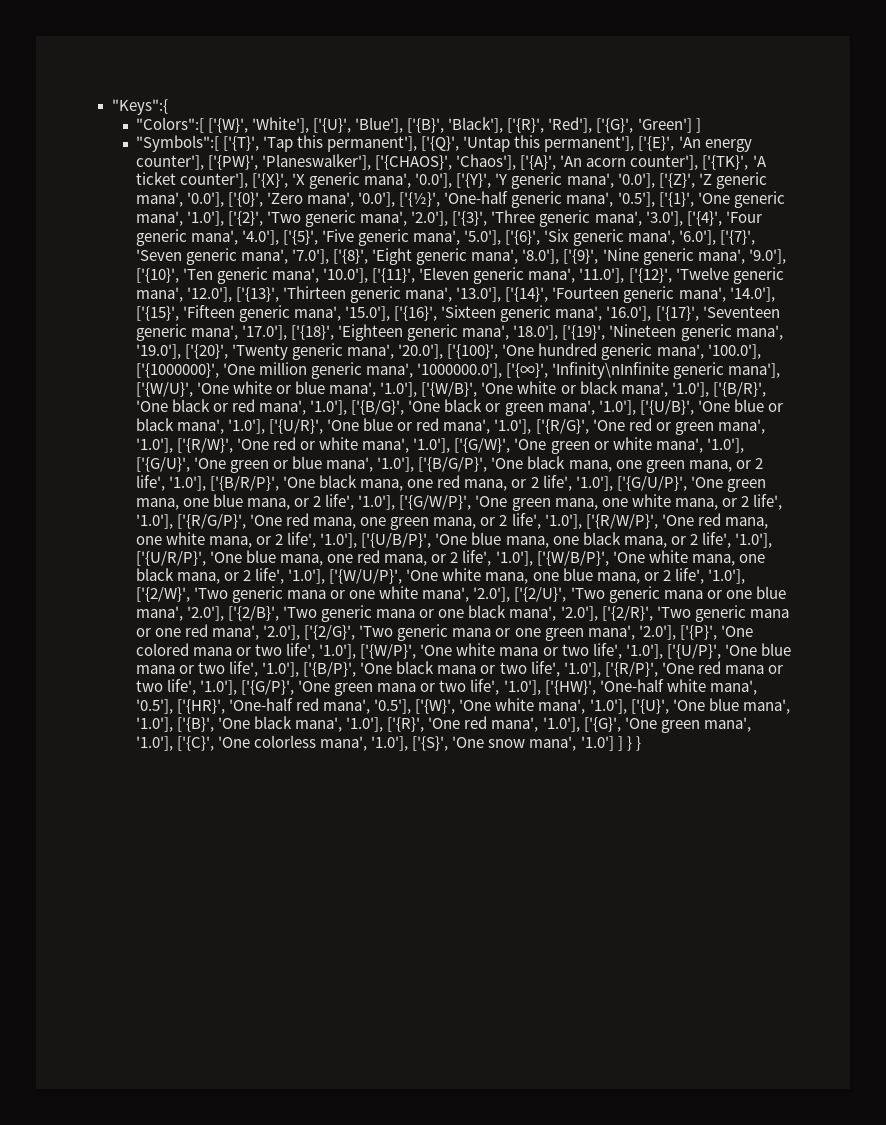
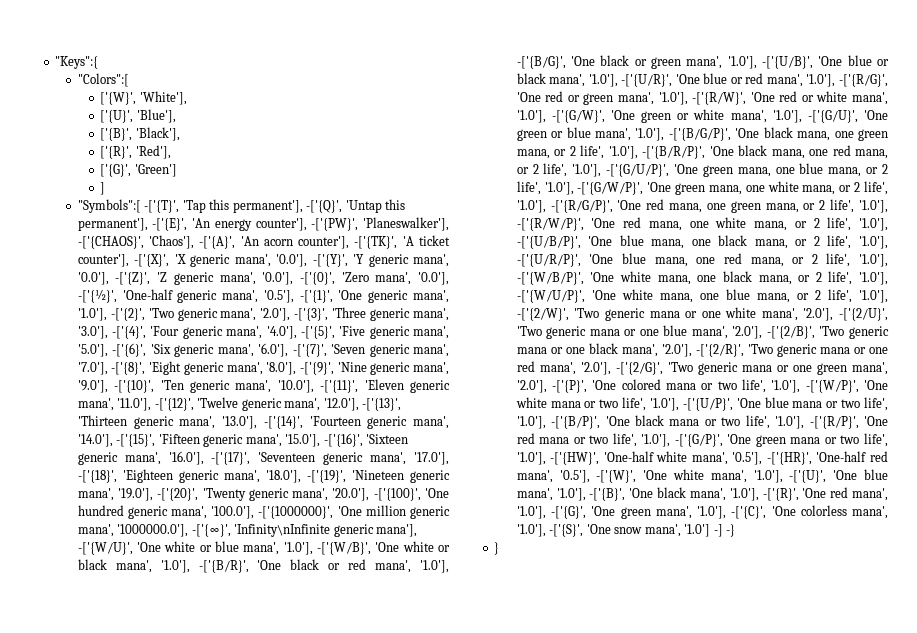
- "Colors":[ ['{W}', 'White'], ['{U}', 'Blue'], ['{B}', 'Black'], ['{R}', 'Red'], ['{G}', 'Green'] ]
+ "Colors":[
+ ['{W}', 'White'],
+ ['{U}', 'Blue'],
+ ['{B}', 'Black'],
+ ['{R}', 'Red'],
+ ['{G}', 'Green']
+ ]
- "Symbols":[ ['{T}', 'Tap this permanent'], ['{Q}', 'Untap this permanent'], ['{E}', 'An energy counter'], ['{PW}', 'Planeswalker'], ['{CHAOS}', 'Chaos'], ['{A}', 'An acorn counter'], ['{TK}', 'A ticket counter'], ['{X}', 'X generic mana', '0.0'], ['{Y}', 'Y generic mana', '0.0'], ['{Z}', 'Z generic mana', '0.0'], ['{0}', 'Zero mana', '0.0'], ['{½}', 'One-half generic mana', '0.5'], ['{1}', 'One generic mana', '1.0'], ['{2}', 'Two generic mana', '2.0'], ['{3}', 'Three generic mana', '3.0'], ['{4}', 'Four generic mana', '4.0'], ['{5}', 'Five generic mana', '5.0'], ['{6}', 'Six generic mana', '6.0'], ['{7}', 'Seven generic mana', '7.0'], ['{8}', 'Eight generic mana', '8.0'], ['{9}', 'Nine generic mana', '9.0'], ['{10}', 'Ten generic mana', '10.0'], ['{11}', 'Eleven generic mana', '11.0'], ['{12}', 'Twelve generic mana', '12.0'], ['{13}', 'Thirteen generic mana', '13.0'], ['{14}', 'Fourteen generic mana', '14.0'], ['{15}', 'Fifteen generic mana', '15.0'], ['{16}', 'Sixteen generic mana', '16.0'], ['{17}', 'Seventeen generic mana', '17.0'], ['{18}', 'Eighteen generic mana', '18.0'], ['{19}', 'Nineteen generic mana', '19.0'], ['{20}', 'Twenty generic mana', '20.0'], ['{100}', 'One hundred generic mana', '100.0'], ['{1000000}', 'One million generic mana', '1000000.0'], ['{∞}', 'Infinity\nInfinite generic mana'], ['{W/U}', 'One white or blue mana', '1.0'], ['{W/B}', 'One white or black mana', '1.0'], ['{B/R}', 'One black or red mana', '1.0'], ['{B/G}', 'One black or green mana', '1.0'], ['{U/B}', 'One blue or black mana', '1.0'], ['{U/R}', 'One blue or red mana', '1.0'], ['{R/G}', 'One red or green mana', '1.0'], ['{R/W}', 'One red or white mana', '1.0'], ['{G/W}', 'One green or white mana', '1.0'], ['{G/U}', 'One green or blue mana', '1.0'], ['{B/G/P}', 'One black mana, one green mana, or 2 life', '1.0'], ['{B/R/P}', 'One black mana, one red mana, or 2 life', '1.0'], ['{G/U/P}', 'One green mana, one blue mana, or 2 life', '1.0'], ['{G/W/P}', 'One green mana, one white mana, or 2 life', '1.0'], ['{R/G/P}', 'One red mana, one green mana, or 2 life', '1.0'], ['{R/W/P}', 'One red mana, one white mana, or 2 life', '1.0'], ['{U/B/P}', 'One blue mana, one black mana, or 2 life', '1.0'], ['{U/R/P}', 'One blue mana, one red mana, or 2 life', '1.0'], ['{W/B/P}', 'One white mana, one black mana, or 2 life', '1.0'], ['{W/U/P}', 'One white mana, one blue mana, or 2 life', '1.0'], ['{2/W}', 'Two generic mana or one white mana', '2.0'], ['{2/U}', 'Two generic mana or one blue mana', '2.0'], ['{2/B}', 'Two generic mana or one black mana', '2.0'], ['{2/R}', 'Two generic mana or one red mana', '2.0'], ['{2/G}', 'Two generic mana or one green mana', '2.0'], ['{P}', 'One colored mana or two life', '1.0'], ['{W/P}', 'One white mana or two life', '1.0'], ['{U/P}', 'One blue mana or two life', '1.0'], ['{B/P}', 'One black mana or two life', '1.0'], ['{R/P}', 'One red mana or two life', '1.0'], ['{G/P}', 'One green mana or two life', '1.0'], ['{HW}', 'One-half white mana', '0.5'], ['{HR}', 'One-half red mana', '0.5'], ['{W}', 'One white mana', '1.0'], ['{U}', 'One blue mana', '1.0'], ['{B}', 'One black mana', '1.0'], ['{R}', 'One red mana', '1.0'], ['{G}', 'One green mana', '1.0'], ['{C}', 'One colorless mana', '1.0'], ['{S}', 'One snow mana', '1.0'] ] } }
+ "Symbols":[ -['{T}', 'Tap this permanent'], -['{Q}', 'Untap this permanent'], -['{E}', 'An energy counter'], -['{PW}', 'Planeswalker'], -['{CHAOS}', 'Chaos'], -['{A}', 'An acorn counter'], -['{TK}', 'A ticket counter'], -['{X}', 'X generic mana', '0.0'], -['{Y}', 'Y generic mana', '0.0'], -['{Z}', 'Z generic mana', '0.0'], -['{0}', 'Zero mana', '0.0'], -['{½}', 'One-half generic mana', '0.5'], -['{1}', 'One generic mana', '1.0'], -['{2}', 'Two generic mana', '2.0'], -['{3}', 'Three generic mana', '3.0'], -['{4}', 'Four generic mana', '4.0'], -['{5}', 'Five generic mana', '5.0'], -['{6}', 'Six generic mana', '6.0'], -['{7}', 'Seven generic mana', '7.0'], -['{8}', 'Eight generic mana', '8.0'], -['{9}', 'Nine generic mana', '9.0'], -['{10}', 'Ten generic mana', '10.0'], -['{11}', 'Eleven generic mana', '11.0'], -['{12}', 'Twelve generic mana', '12.0'], -['{13}', 'Thirteen generic mana', '13.0'], -['{14}', 'Fourteen generic mana', '14.0'], -['{15}', 'Fifteen generic mana', '15.0'], -['{16}', 'Sixteen generic mana', '16.0'], -['{17}', 'Seventeen generic mana', '17.0'], -['{18}', 'Eighteen generic mana', '18.0'], -['{19}', 'Nineteen generic mana', '19.0'], -['{20}', 'Twenty generic mana', '20.0'], -['{100}', 'One hundred generic mana', '100.0'], -['{1000000}', 'One million generic mana', '1000000.0'], -['{∞}', 'Infinity\nInfinite generic mana'], -['{W/U}', 'One white or blue mana', '1.0'], -['{W/B}', 'One white or black mana', '1.0'], -['{B/R}', 'One black or red mana', '1.0'], -['{B/G}', 'One black or green mana', '1.0'], -['{U/B}', 'One blue or black mana', '1.0'], -['{U/R}', 'One blue or red mana', '1.0'], -['{R/G}', 'One red or green mana', '1.0'], -['{R/W}', 'One red or white mana', '1.0'], -['{G/W}', 'One green or white mana', '1.0'], -['{G/U}', 'One green or blue mana', '1.0'], -['{B/G/P}', 'One black mana, one green mana, or 2 life', '1.0'], -['{B/R/P}', 'One black mana, one red mana, or 2 life', '1.0'], -['{G/U/P}', 'One green mana, one blue mana, or 2 life', '1.0'], -['{G/W/P}', 'One green mana, one white mana, or 2 life', '1.0'], -['{R/G/P}', 'One red mana, one green mana, or 2 life', '1.0'], -['{R/W/P}', 'One red mana, one white mana, or 2 life', '1.0'], -['{U/B/P}', 'One blue mana, one black mana, or 2 life', '1.0'], -['{U/R/P}', 'One blue mana, one red mana, or 2 life', '1.0'], -['{W/B/P}', 'One white mana, one black mana, or 2 life', '1.0'], -['{W/U/P}', 'One white mana, one blue mana, or 2 life', '1.0'], -['{2/W}', 'Two generic mana or one white mana', '2.0'], -['{2/U}', 'Two generic mana or one blue mana', '2.0'], -['{2/B}', 'Two generic mana or one black mana', '2.0'], -['{2/R}', 'Two generic mana or one red mana', '2.0'], -['{2/G}', 'Two generic mana or one green mana', '2.0'], -['{P}', 'One colored mana or two life', '1.0'], -['{W/P}', 'One white mana or two life', '1.0'], -['{U/P}', 'One blue mana or two life', '1.0'], -['{B/P}', 'One black mana or two life', '1.0'], -['{R/P}', 'One red mana or two life', '1.0'], -['{G/P}', 'One green mana or two life', '1.0'], -['{HW}', 'One-half white mana', '0.5'], -['{HR}', 'One-half red mana', '0.5'], -['{W}', 'One white mana', '1.0'], -['{U}', 'One blue mana', '1.0'], -['{B}', 'One black mana', '1.0'], -['{R}', 'One red mana', '1.0'], -['{G}', 'One green mana', '1.0'], -['{C}', 'One colorless mana', '1.0'], -['{S}', 'One snow mana', '1.0'] -] -}
+ }

